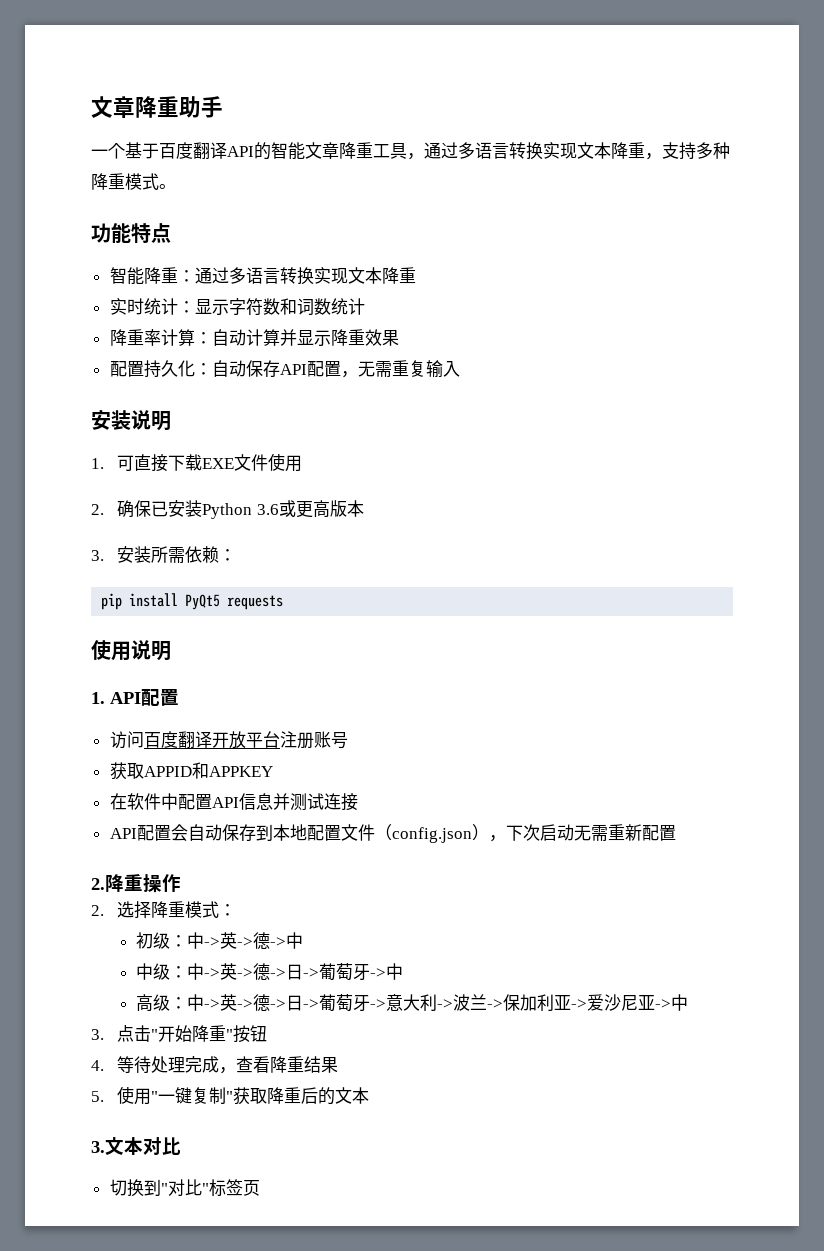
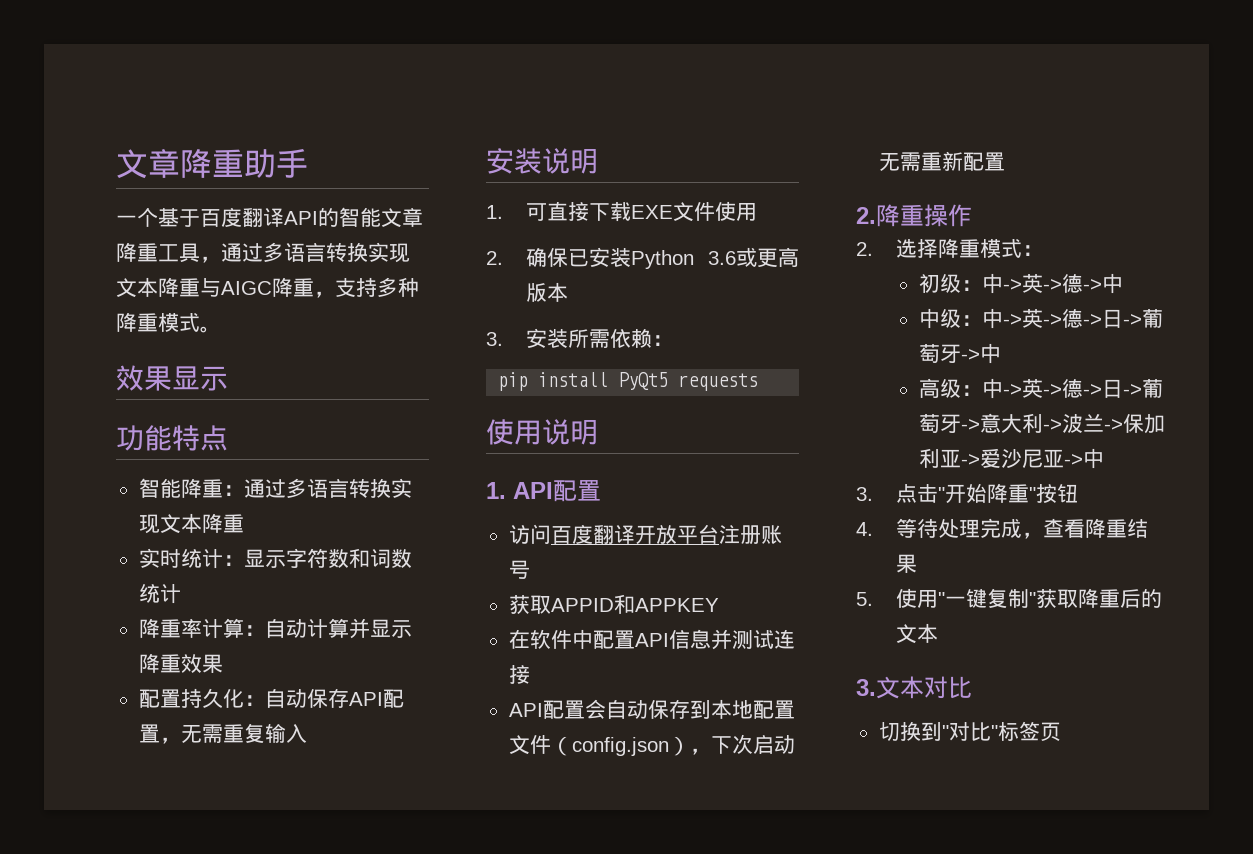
- 一个基于百度翻译API的智能文章降重工具，通过多语言转换实现文本降重，支持多种降重模式。
+ 一个基于百度翻译API的智能文章降重工具，通过多语言转换实现文本降重与AIGC降重，支持多种降重模式。
+ 效果显示

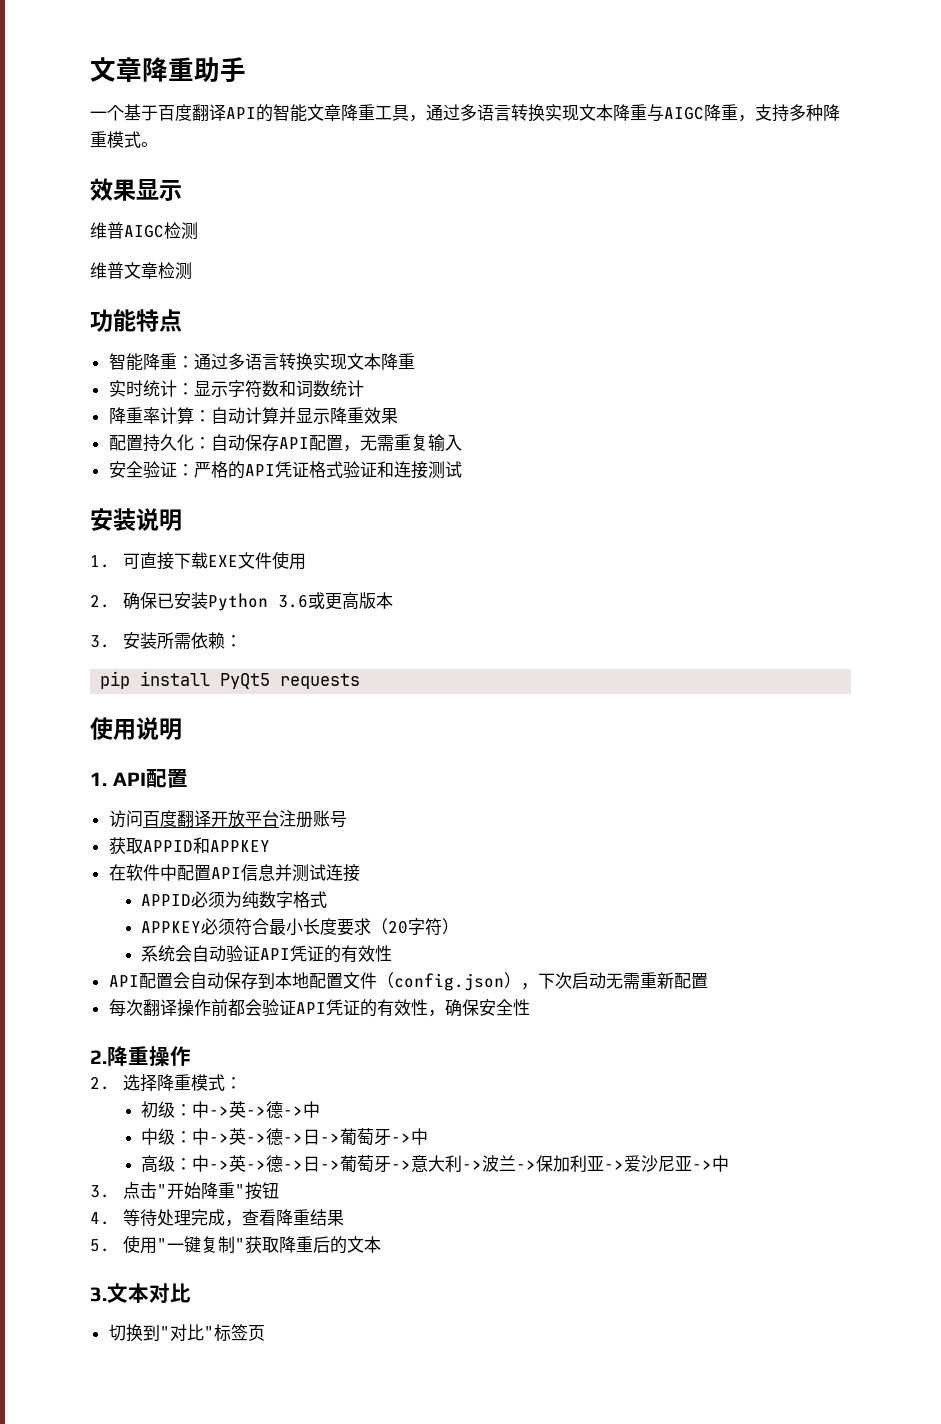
+ 维普AIGC检测
+ 维普文章检测
+ 安全验证：严格的API凭证格式验证和连接测试
+ APPID必须为纯数字格式
+ APPKEY必须符合最小长度要求（20字符）
+ 系统会自动验证API凭证的有效性
+ 每次翻译操作前都会验证API凭证的有效性，确保安全性

